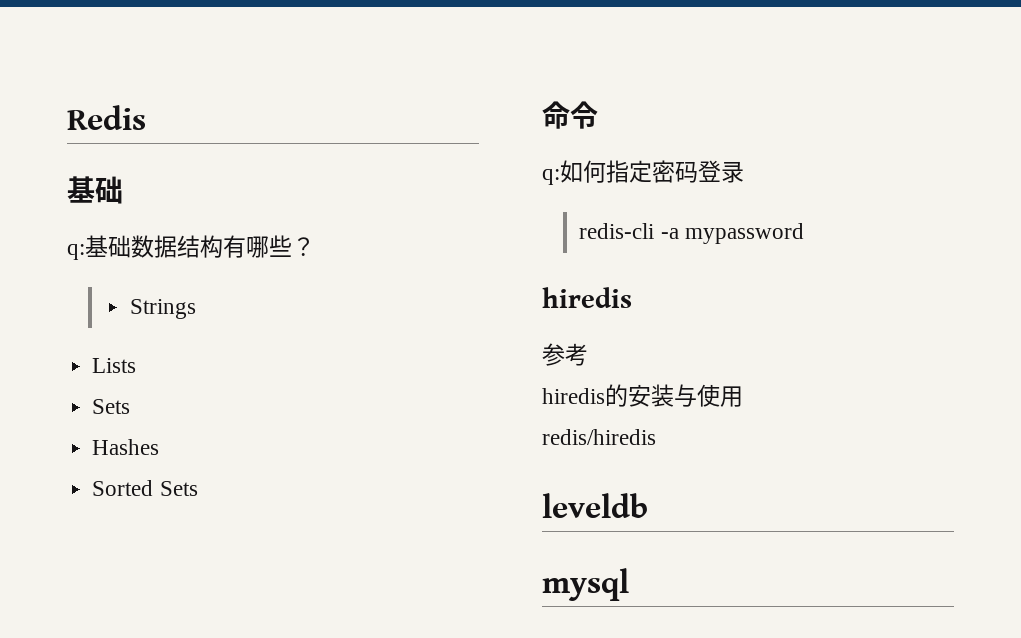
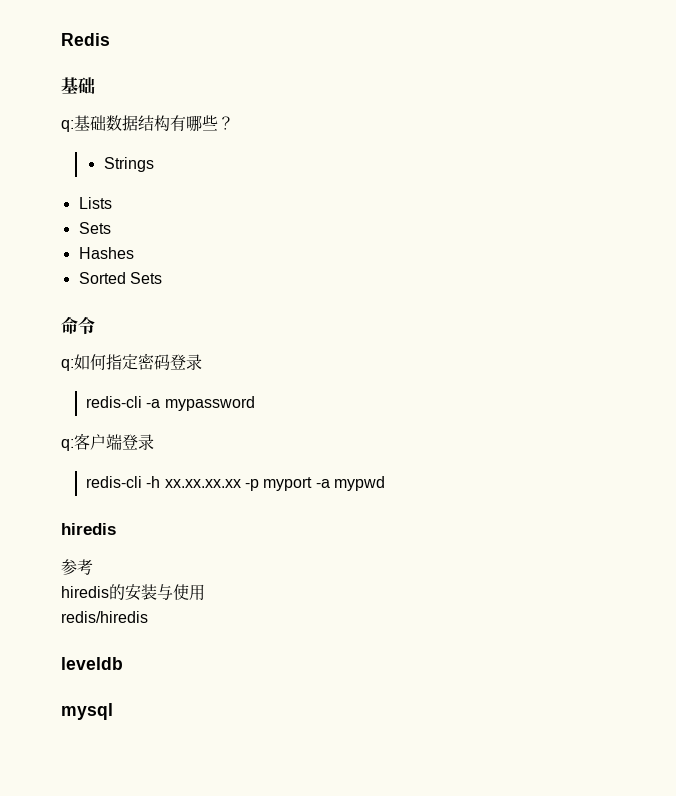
+ q:客户端登录
+ redis-cli -h xx.xx.xx.xx -p myport -a mypwd

